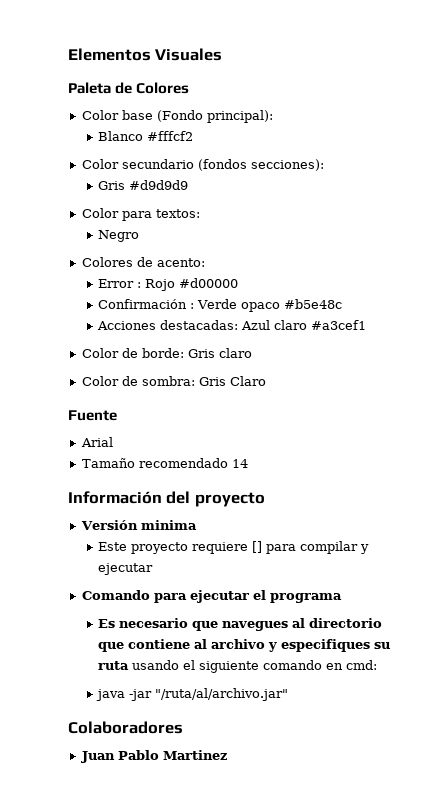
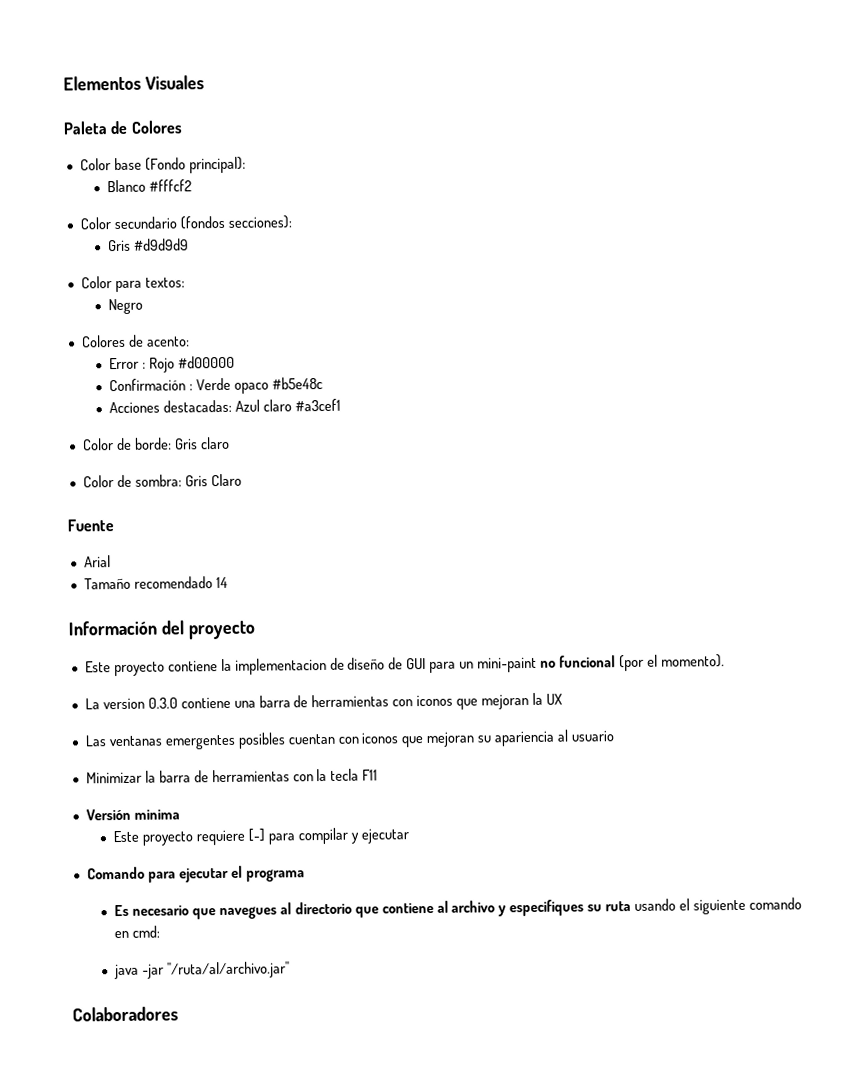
+ Este proyecto contiene la implementacion de diseño de GUI para un mini-paint no funcional (por el momento).
+ La version 0.3.0 contiene una barra de herramientas con iconos que mejoran la UX
+ Las ventanas emergentes posibles cuentan con iconos que mejoran su apariencia al usuario
+ Minimizar la barra de herramientas con la tecla F11
- Este proyecto requiere [] para compilar y ejecutar
+ Este proyecto requiere [-] para compilar y ejecutar
- Juan Pablo Martinez

